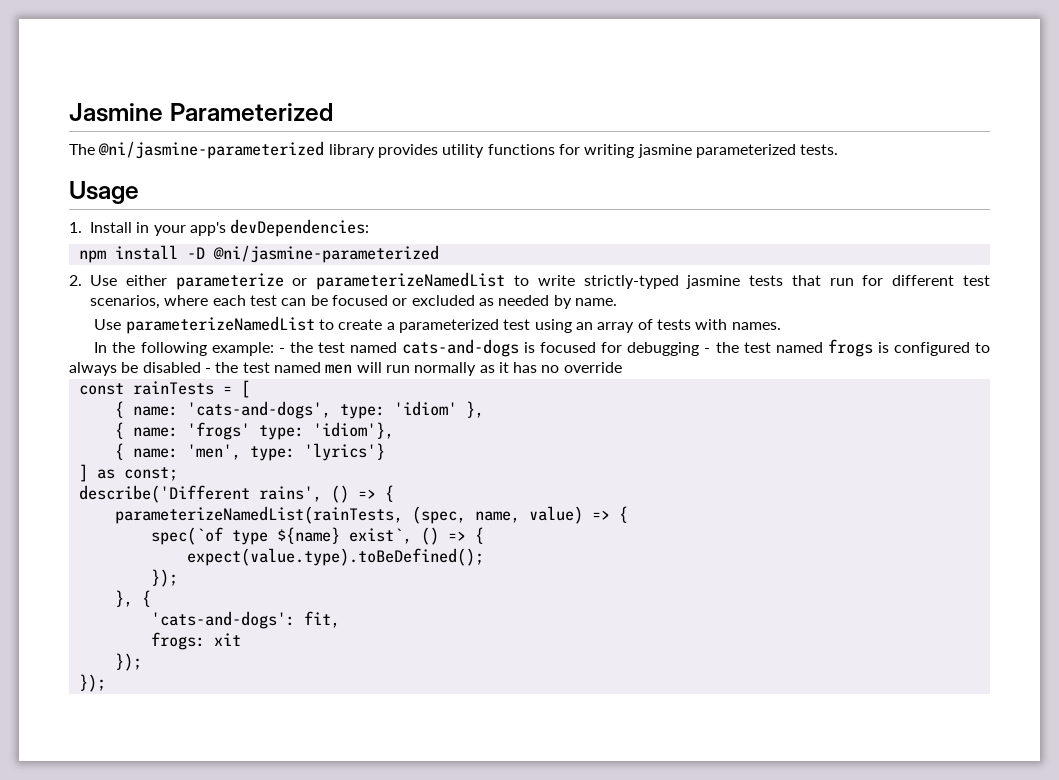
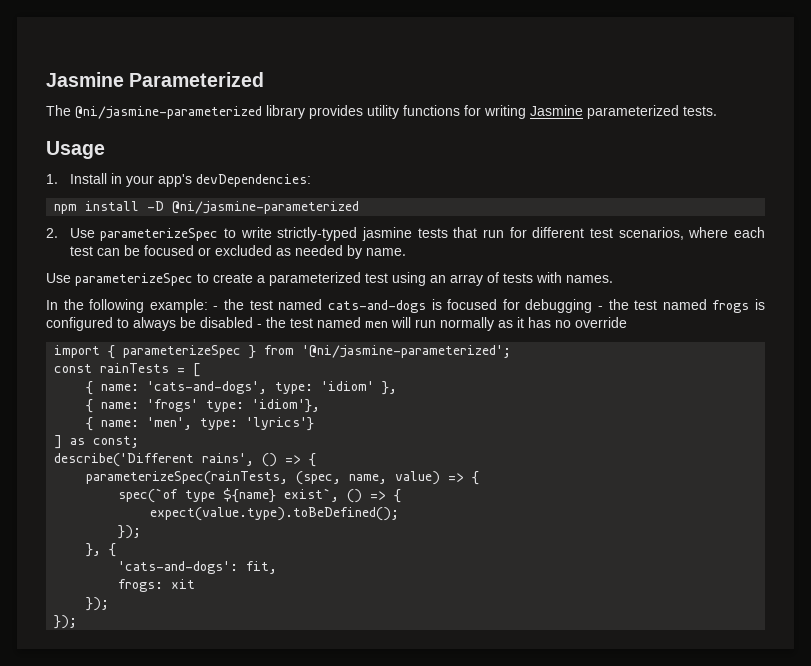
- The @ni/jasmine-parameterized library provides utility functions for writing jasmine parameterized tests.
+ The @ni/jasmine-parameterized library provides utility functions for writing Jasmine parameterized tests.
- 2. Use either parameterize or parameterizeNamedList to write strictly-typed jasmine tests that run for different test scenarios, where each test can be focused or excluded as needed by name.
+ 2. Use parameterizeSpec to write strictly-typed jasmine tests that run for different test scenarios, where each test can be focused or excluded as needed by name.
- Use parameterizeNamedList to create a parameterized test using an array of tests with names.
+ Use parameterizeSpec to create a parameterized test using an array of tests with names.
+ import { parameterizeSpec } from '@ni/jasmine-parameterized';
- parameterizeNamedList(rainTests, (spec, name, value) => {
+ parameterizeSpec(rainTests, (spec, name, value) => {

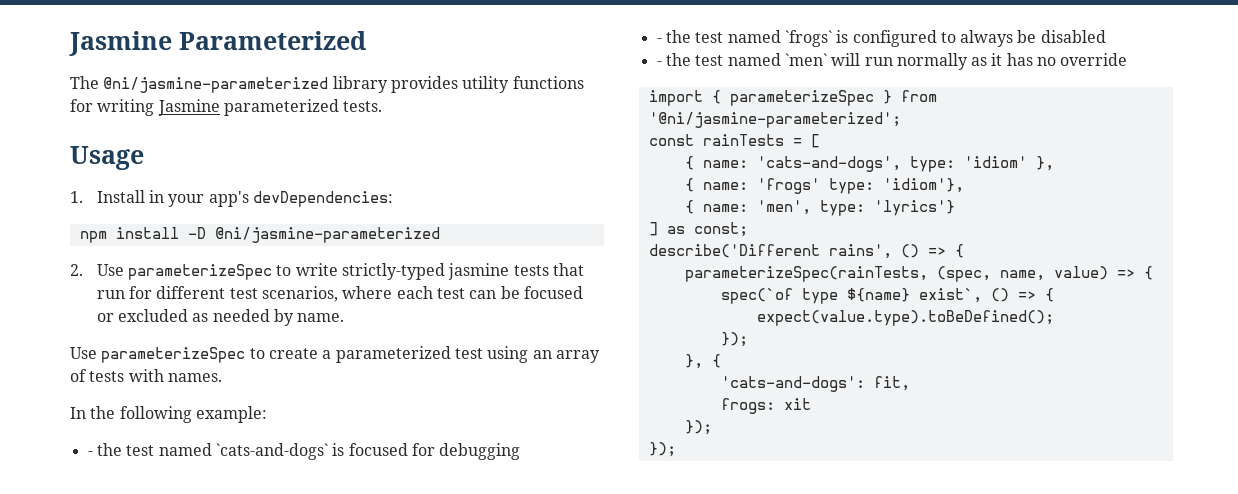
- In the following example: - the test named cats-and-dogs is focused for debugging - the test named frogs is configured to always be disabled - the test named men will run normally as it has no override
+ In the following example:
+ - the test named `cats-and-dogs` is focused for debugging
+ - the test named `frogs` is configured to always be disabled
+ - the test named `men` will run normally as it has no override

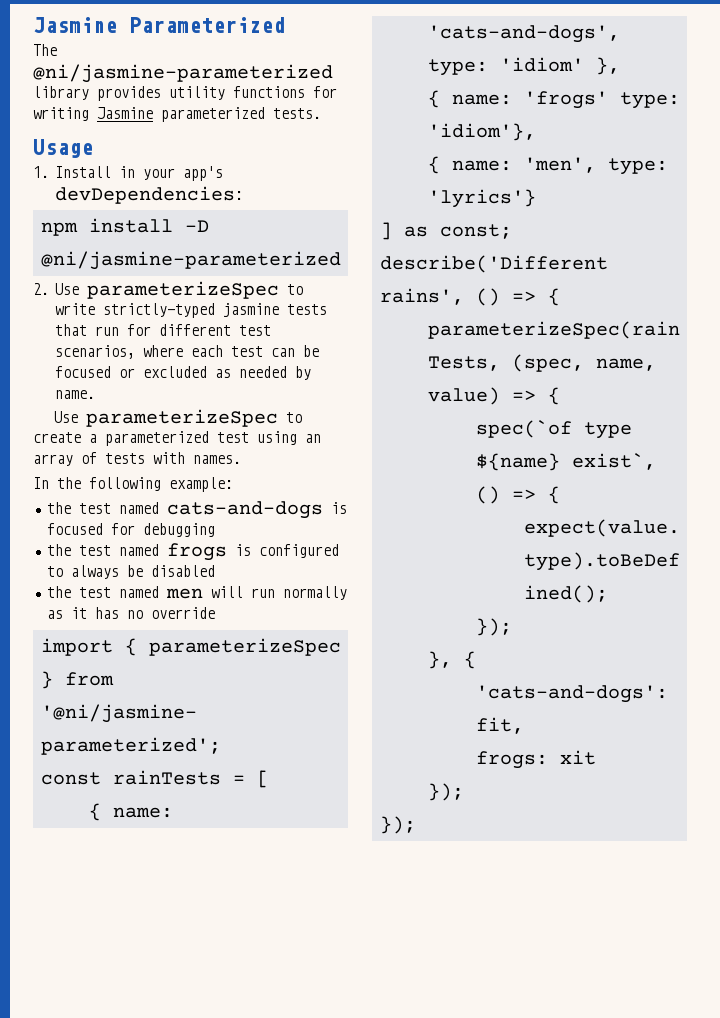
- - the test named `cats-and-dogs` is focused for debugging
+ the test named cats-and-dogs is focused for debugging
- - the test named `frogs` is configured to always be disabled
+ the test named frogs is configured to always be disabled
- - the test named `men` will run normally as it has no override
+ the test named men will run normally as it has no override

